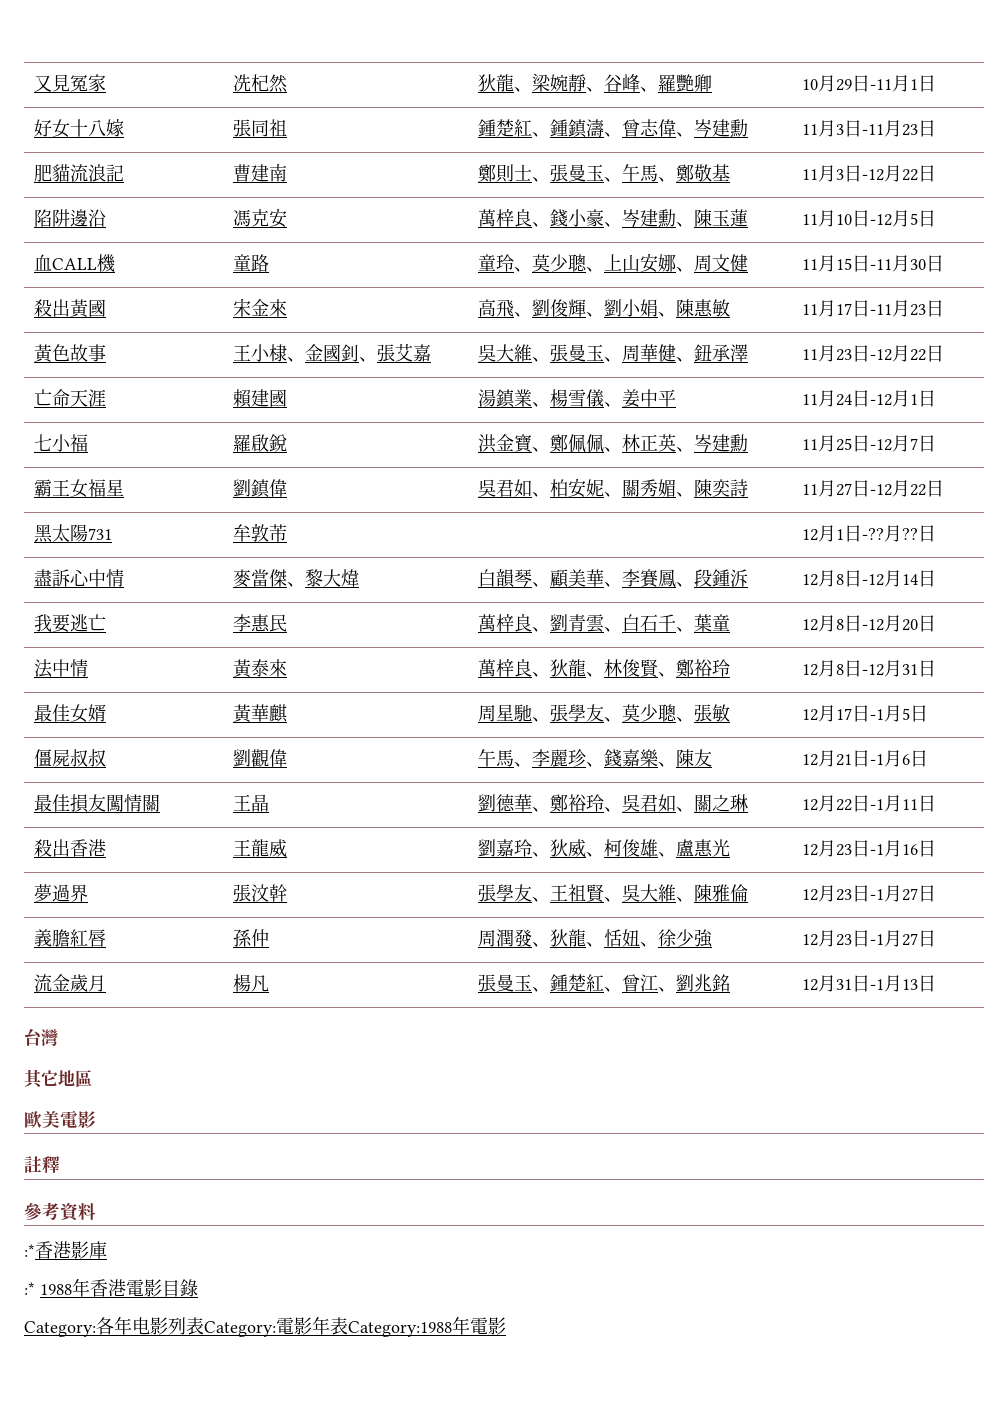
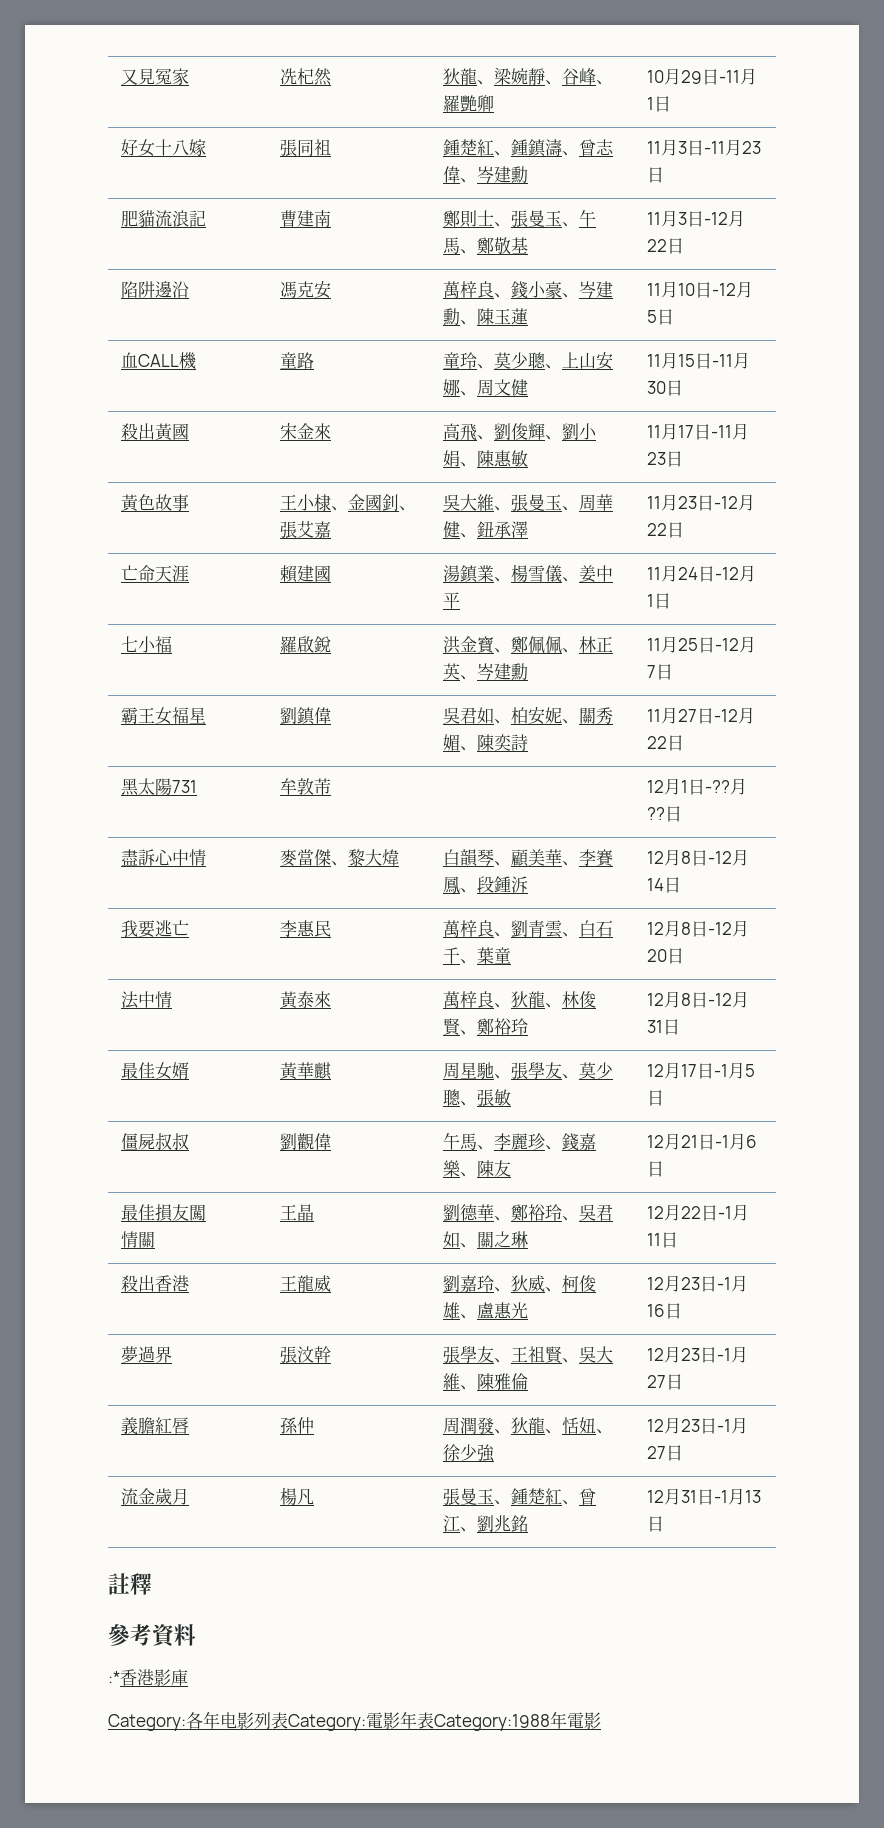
- 台灣
- 其它地區
- 歐美電影
- :* 1988年香港電影目錄

